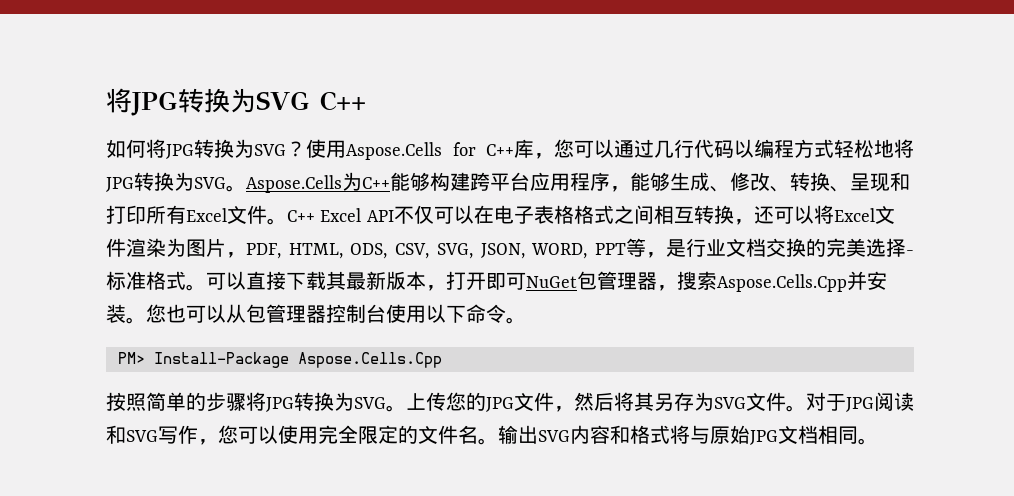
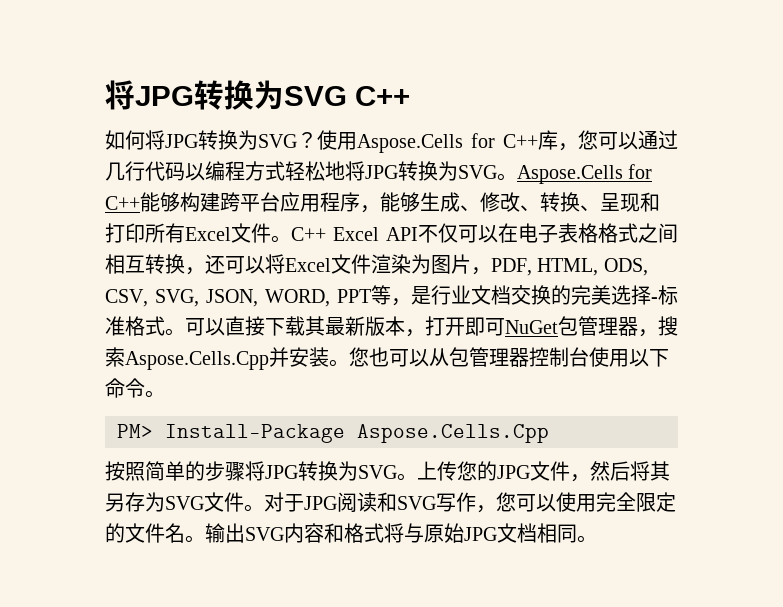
- Aspose.Cells为C++能够构建跨平台应用程序，能够生成、修改、转换、呈现和打印所有Excel文件。
+ Aspose.Cells for C++能够构建跨平台应用程序，能够生成、修改、转换、呈现和打印所有Excel文件。

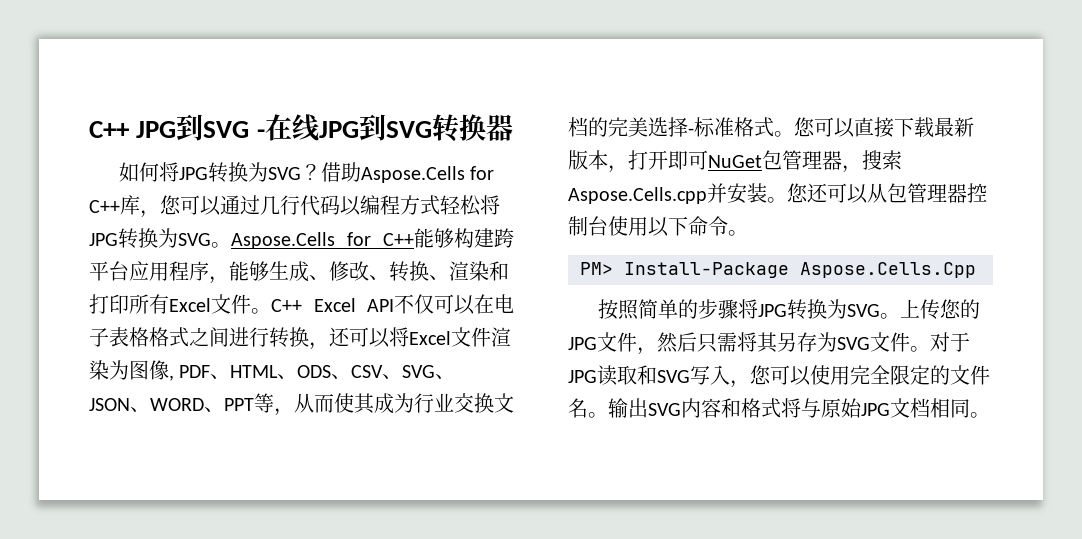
- 将JPG转换为SVG C++
+ C++ JPG到SVG -在线JPG到SVG转换器
- 使用Aspose.Cells for C++库，您可以通过几行代码以编程方式轻松地将JPG转换为SVG。
+ 借助Aspose.Cells for C++库，您可以通过几行代码以编程方式轻松将JPG转换为SVG。
- Aspose.Cells for C++能够构建跨平台应用程序，能够生成、修改、转换、呈现和打印所有Excel文件。
+ Aspose.Cells for C++能够构建跨平台应用程序，能够生成、修改、转换、渲染和打印所有Excel文件。
- C++ Excel API不仅可以在电子表格格式之间相互转换，还可以将Excel文件渲染为图片，PDF, HTML, ODS, CSV, SVG, JSON, WORD, PPT等，是行业文档交换的完美选择-标准格式。
+ C++ Excel API不仅可以在电子表格格式之间进行转换，还可以将Excel文件渲染为图像, PDF、HTML、ODS、CSV、SVG、JSON、WORD、PPT等，从而使其成为行业交换文档的完美选择-标准格式。
- 可以直接下载其最新版本，打开即可NuGet包管理器，搜索Aspose.Cells.Cpp并安装。
+ 您可以直接下载最新版本，打开即可NuGet包管理器，搜索Aspose.Cells.cpp并安装。
- 您也可以从包管理器控制台使用以下命令。
+ 您还可以从包管理器控制台使用以下命令。
- 上传您的JPG文件，然后将其另存为SVG文件。
+ 上传您的JPG文件，然后只需将其另存为SVG文件。
- 对于JPG阅读和SVG写作，您可以使用完全限定的文件名。
+ 对于JPG读取和SVG写入，您可以使用完全限定的文件名。

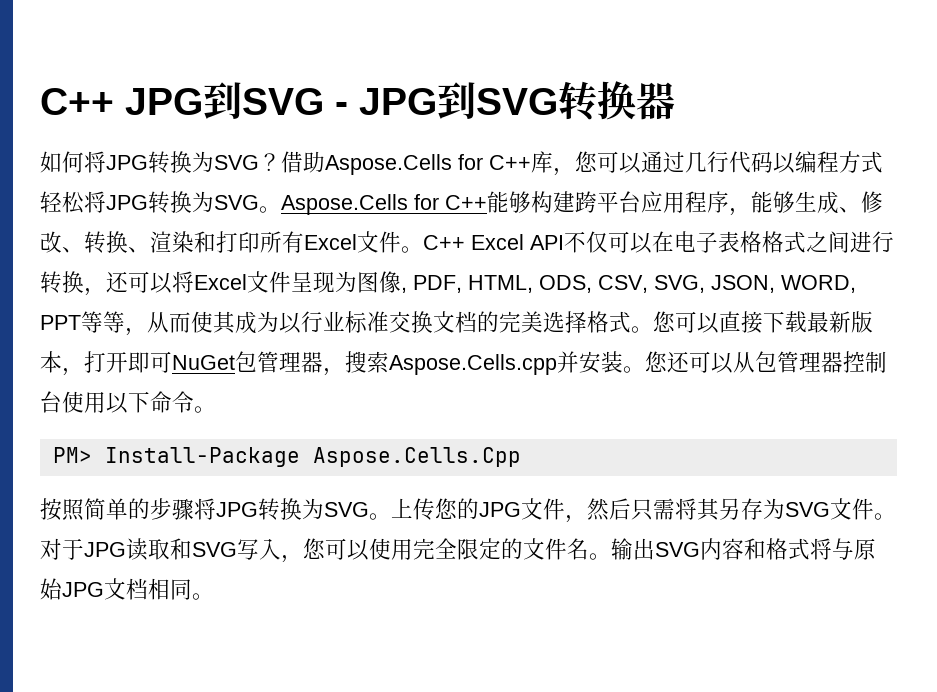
- C++ JPG到SVG -在线JPG到SVG转换器
+ C++ JPG到SVG - JPG到SVG转换器
- C++ Excel API不仅可以在电子表格格式之间进行转换，还可以将Excel文件渲染为图像, PDF、HTML、ODS、CSV、SVG、JSON、WORD、PPT等，从而使其成为行业交换文档的完美选择-标准格式。
+ C++ Excel API不仅可以在电子表格格式之间进行转换，还可以将Excel文件呈现为图像, PDF, HTML, ODS, CSV, SVG, JSON, WORD, PPT等等，从而使其成为以行业标准交换文档的完美选择格式。

